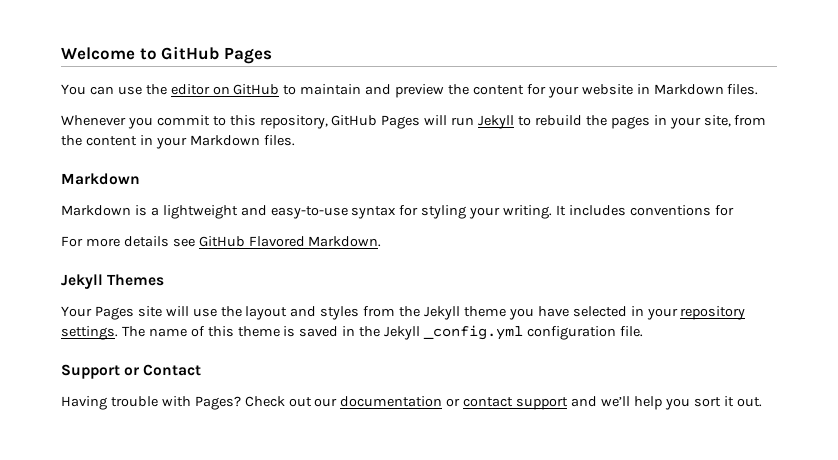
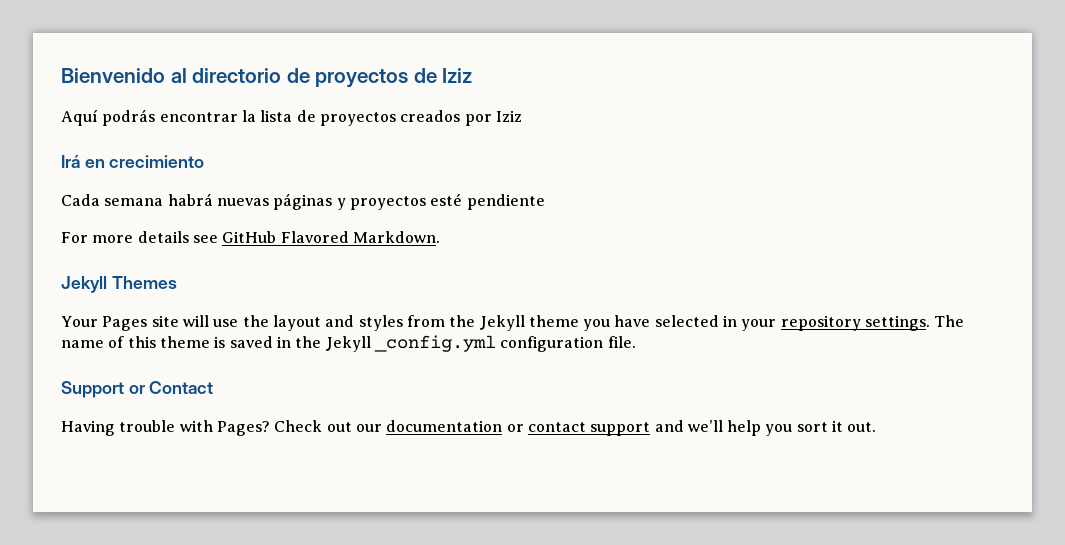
- Welcome to GitHub Pages
- You can use the editor on GitHub to maintain and preview the content for your website in Markdown files.
- Whenever you commit to this repository, GitHub Pages will run Jekyll to rebuild the pages in your site, from the content in your Markdown files.
- Markdown
- Markdown is a lightweight and easy-to-use syntax for styling your writing. It includes conventions for
+ Bienvenido al directorio de proyectos de Iziz
+ Aquí podrás encontrar la lista de proyectos creados por Iziz
+ Irá en crecimiento
+ Cada semana habrá nuevas páginas y proyectos esté pendiente

